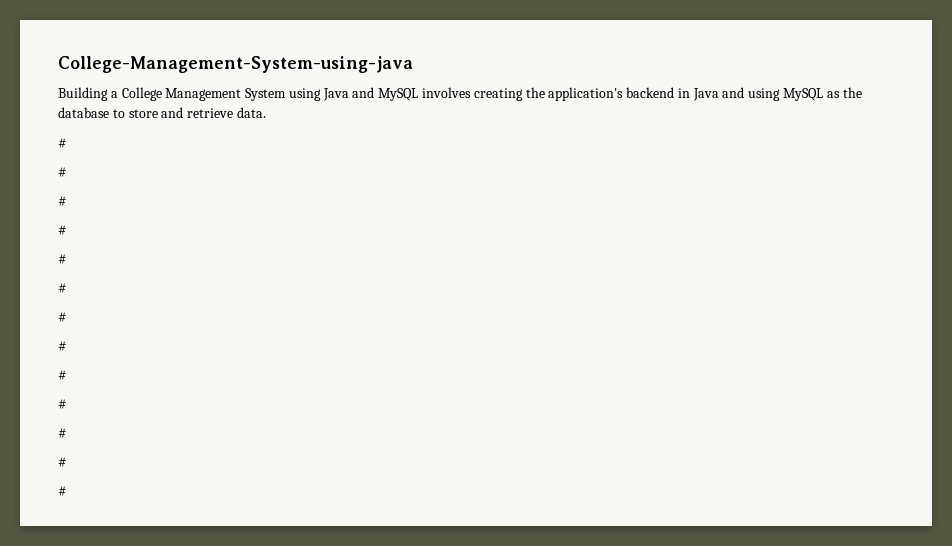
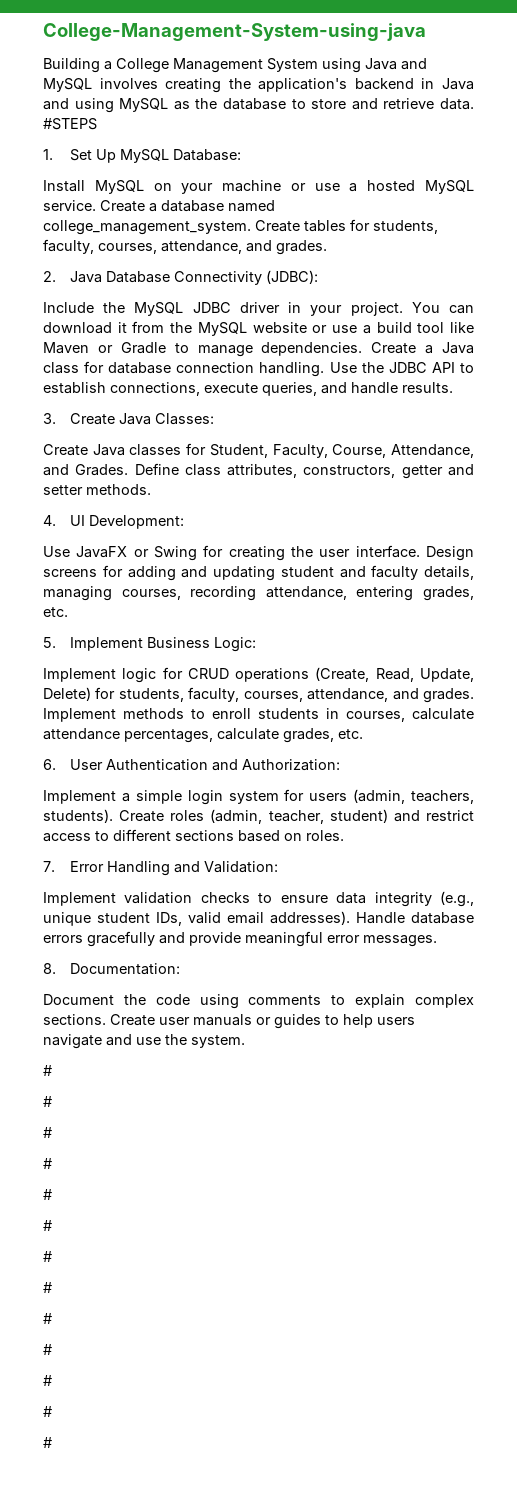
+ #STEPS
+ 1. Set Up MySQL Database:
+ Install MySQL on your machine or use a hosted MySQL service. Create a database named college_management_system. Create tables for students, faculty, courses, attendance, and grades.
+ 2. Java Database Connectivity (JDBC):
+ Include the MySQL JDBC driver in your project. You can download it from the MySQL website or use a build tool like Maven or Gradle to manage dependencies. Create a Java class for database connection handling. Use the JDBC API to establish connections, execute queries, and handle results.
+ 3. Create Java Classes:
+ Create Java classes for Student, Faculty, Course, Attendance, and Grades. Define class attributes, constructors, getter and setter methods.
+ 4. UI Development:
+ Use JavaFX or Swing for creating the user interface. Design screens for adding and updating student and faculty details, managing courses, recording attendance, entering grades, etc.
+ 5. Implement Business Logic:
+ Implement logic for CRUD operations (Create, Read, Update, Delete) for students, faculty, courses, attendance, and grades. Implement methods to enroll students in courses, calculate attendance percentages, calculate grades, etc.
+ 6. User Authentication and Authorization:
+ Implement a simple login system for users (admin, teachers, students). Create roles (admin, teacher, student) and restrict access to different sections based on roles.
+ 7. Error Handling and Validation:
+ Implement validation checks to ensure data integrity (e.g., unique student IDs, valid email addresses). Handle database errors gracefully and provide meaningful error messages.
+ 8. Documentation:
+ Document the code using comments to explain complex sections. Create user manuals or guides to help users navigate and use the system.

